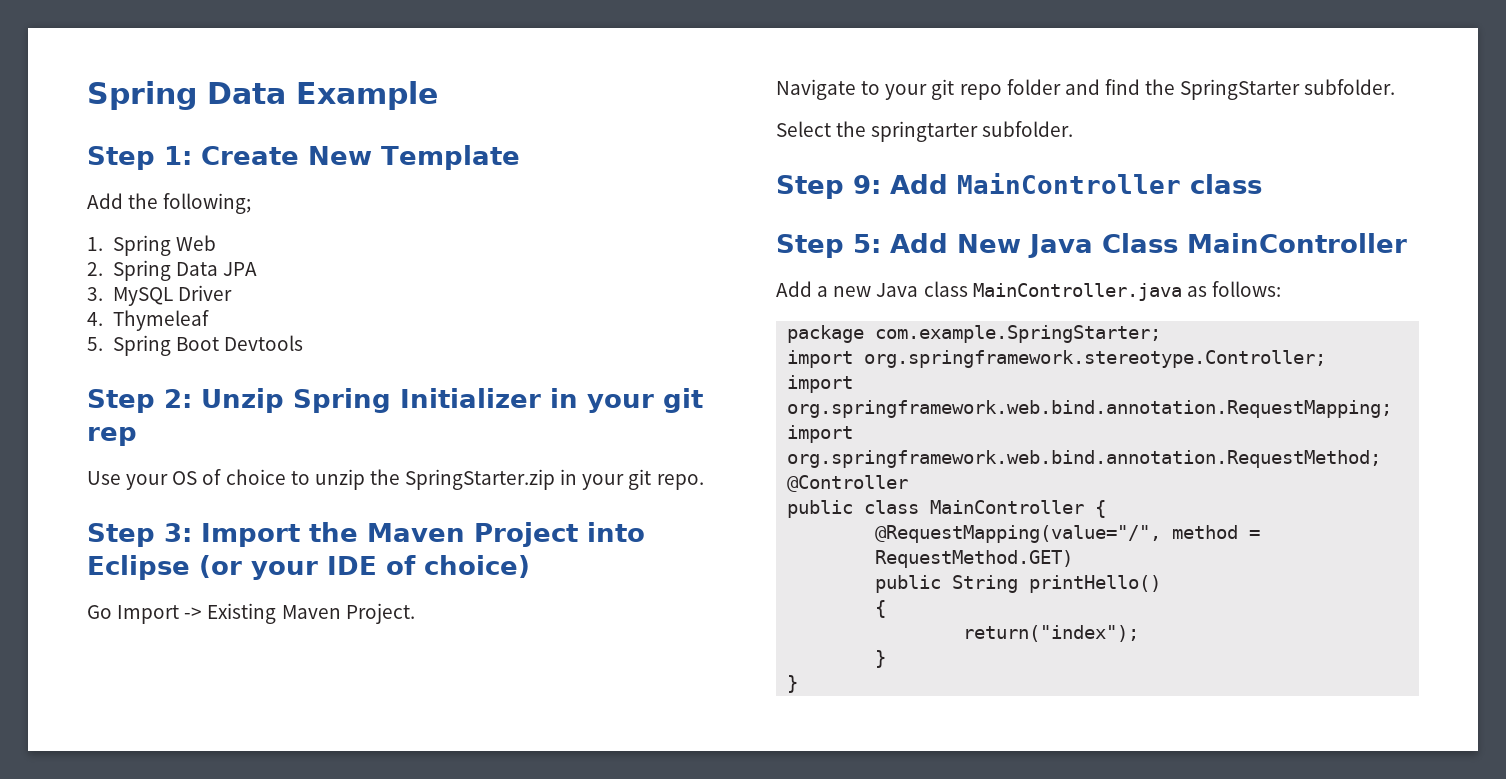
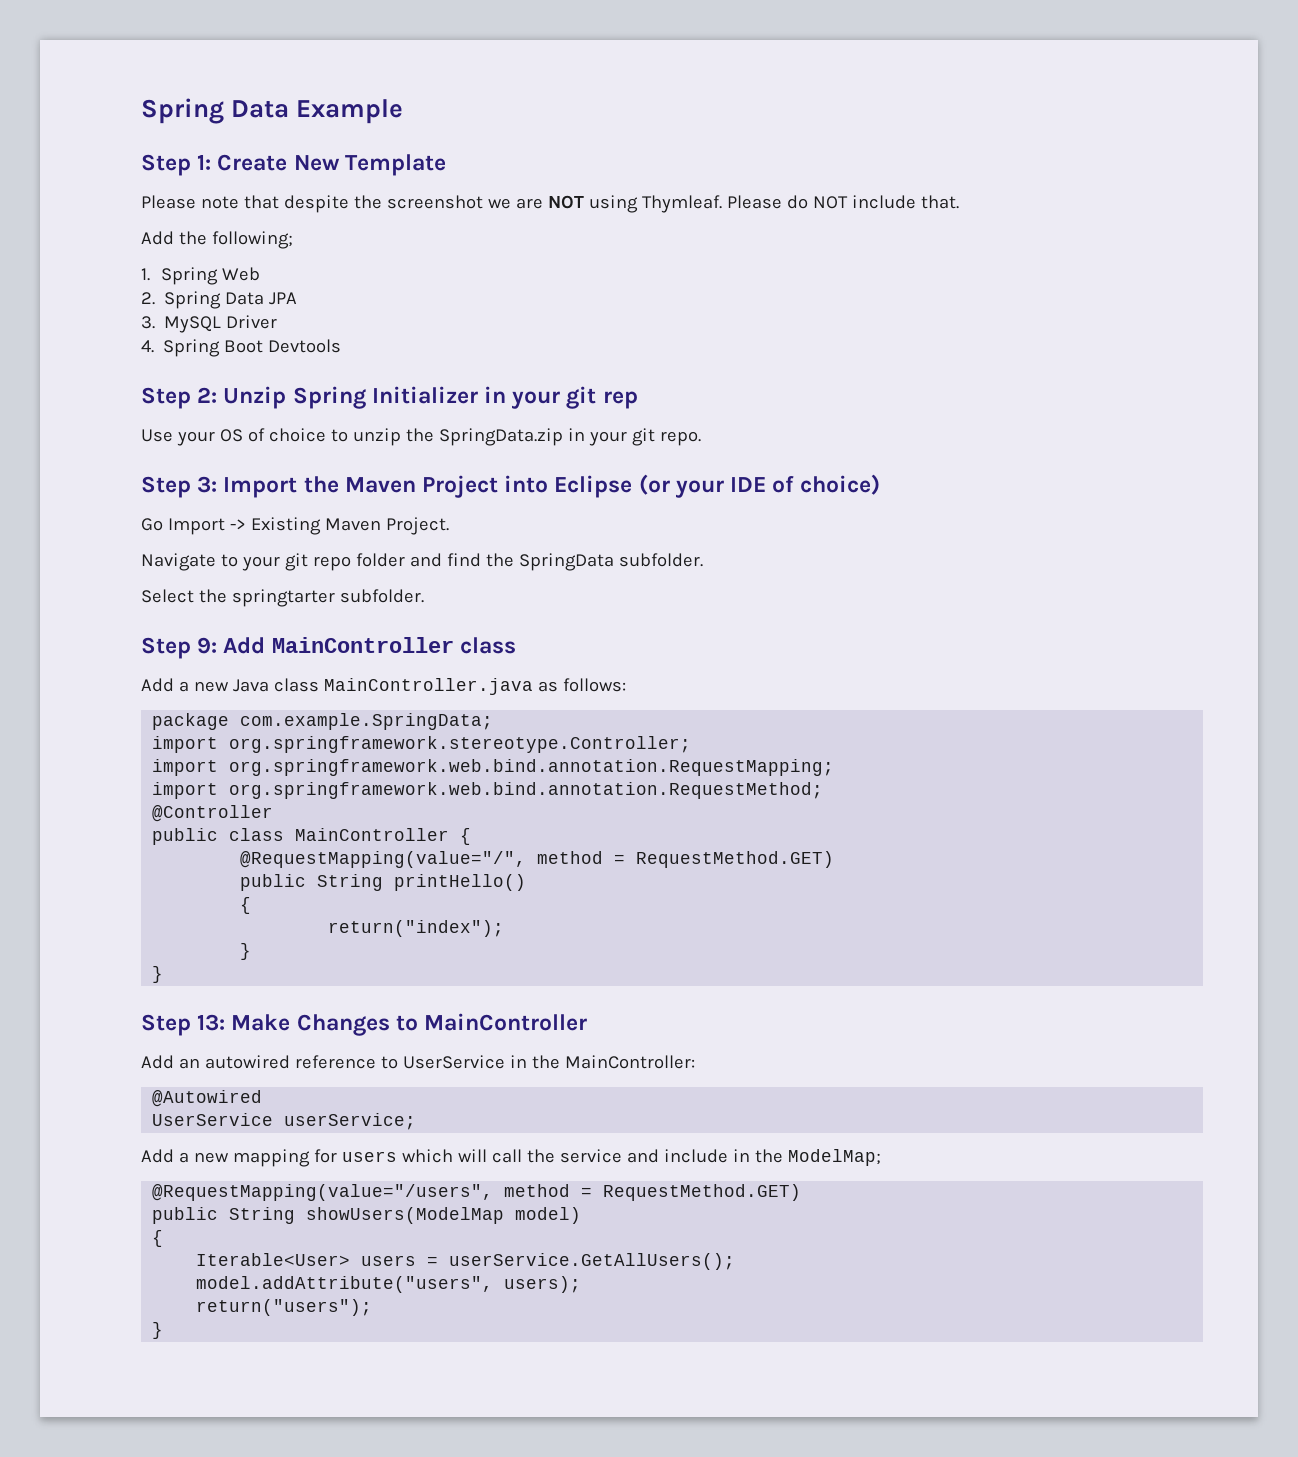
+ Please note that despite the screenshot we are NOT using Thymleaf. Please do NOT include that.
- 4. Thymeleaf
- 5. Spring Boot Devtools
+ 4. Spring Boot Devtools
- Use your OS of choice to unzip the SpringStarter.zip in your git repo.
+ Use your OS of choice to unzip the SpringData.zip in your git repo.
- Navigate to your git repo folder and find the SpringStarter subfolder.
+ Navigate to your git repo folder and find the SpringData subfolder.
- Step 5: Add New Java Class MainController
- package com.example.SpringStarter;
+ package com.example.SpringData;
+ Step 13: Make Changes to MainController
+ Add an autowired reference to UserService in the MainController:
+ @Autowired
+ UserService userService;
+ Add a new mapping for users which will call the service and include in the ModelMap;
+ @RequestMapping(value="/users", method = RequestMethod.GET)
+ public String showUsers(ModelMap model)
+ {
+ Iterable<User> users = userService.GetAllUsers();
+ model.addAttribute("users", users);
+ return("users");
+ }

